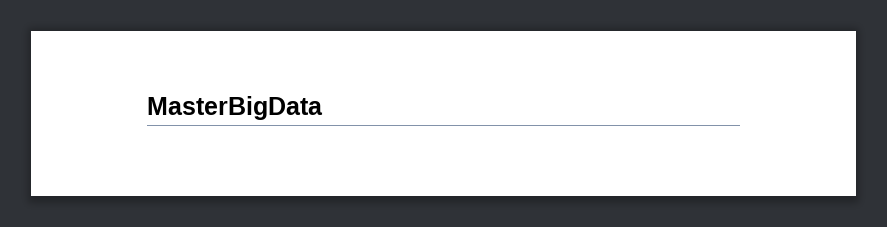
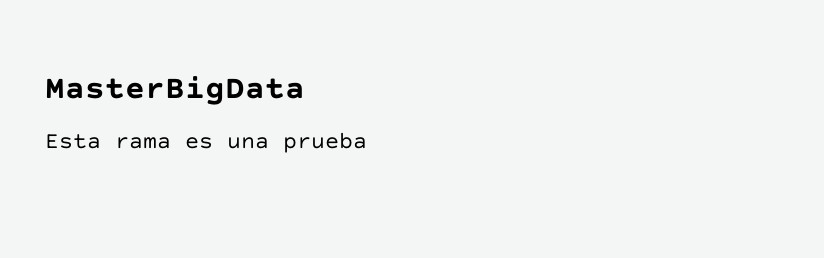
+ Esta rama es una prueba

